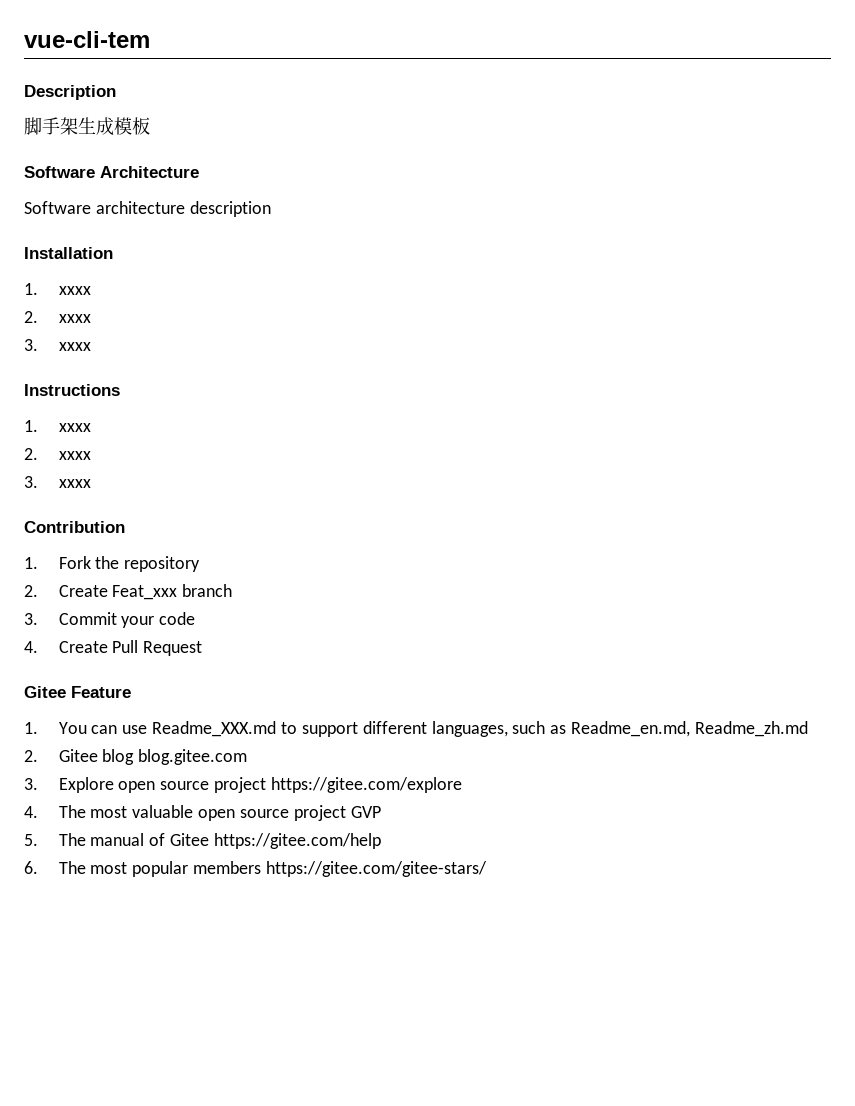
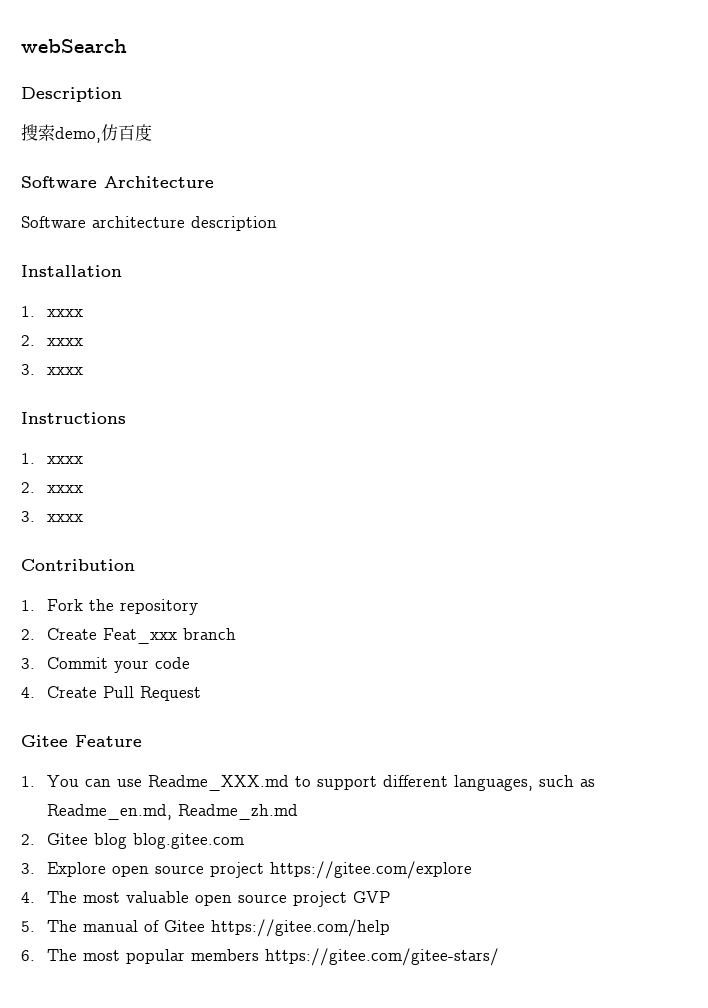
- vue-cli-tem
+ webSearch
- 脚手架生成模板
+ 搜索demo,仿百度

